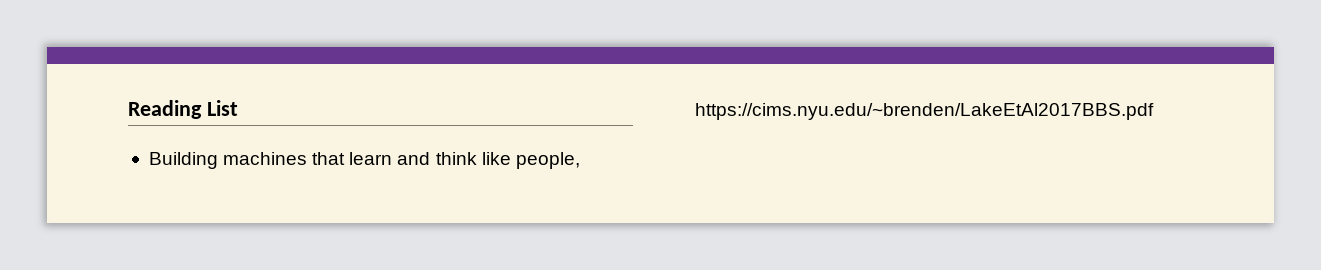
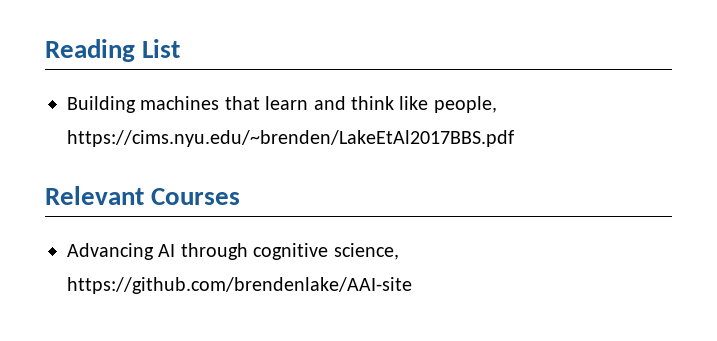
+ Relevant Courses
+ Advancing AI through cognitive science, https://github.com/brendenlake/AAI-site

